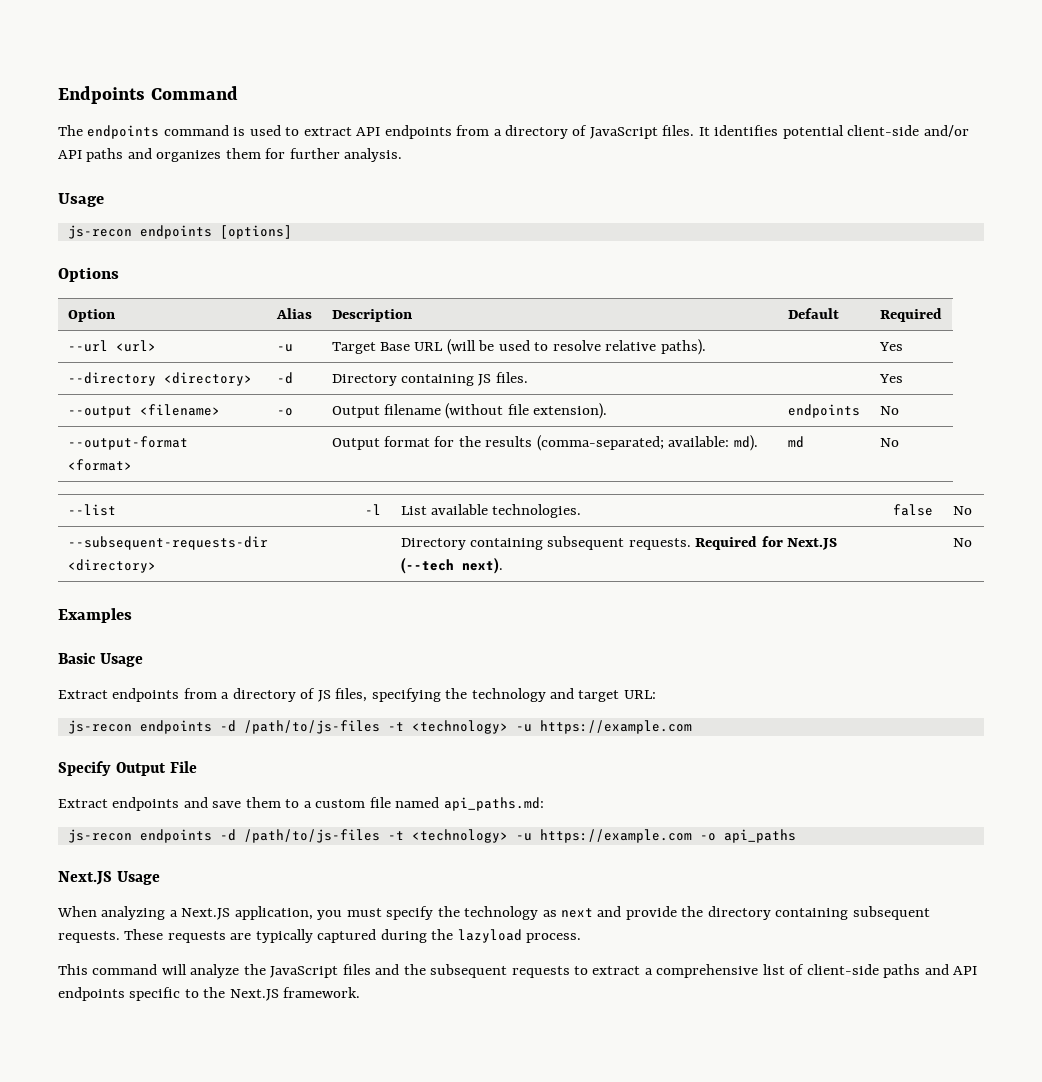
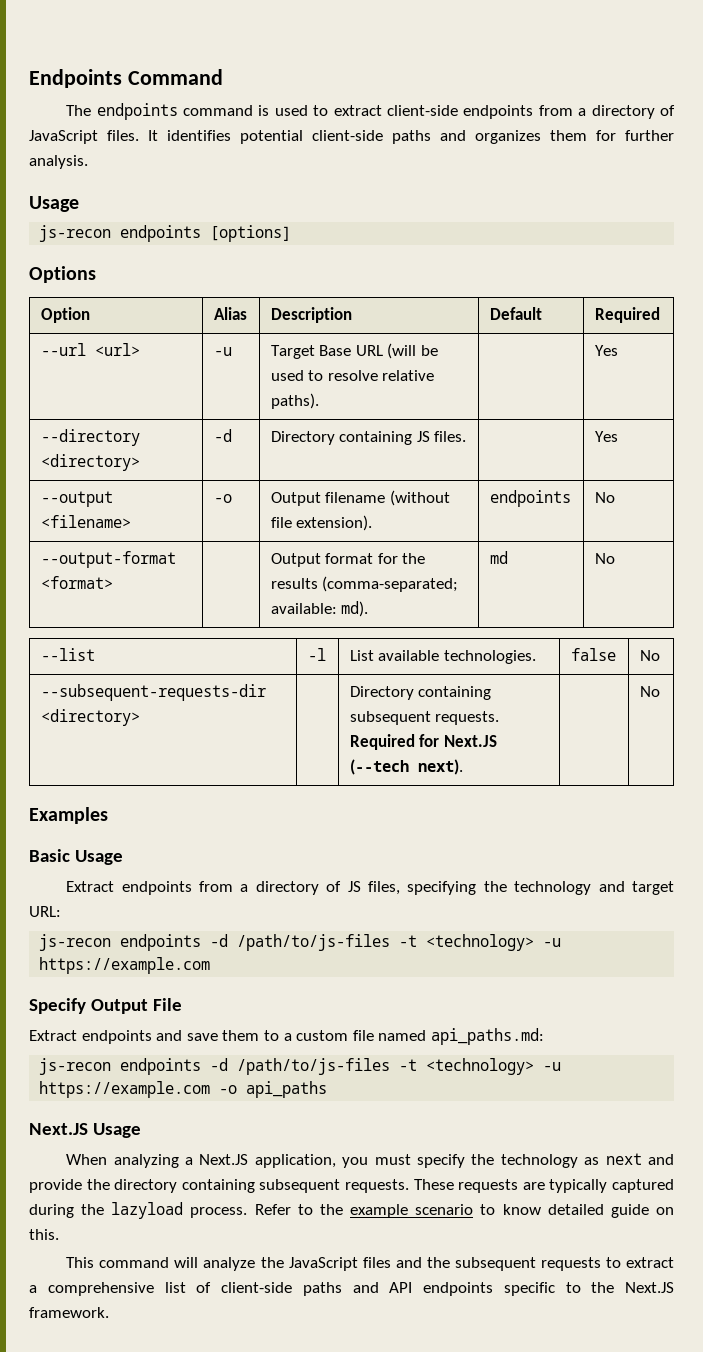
- The endpoints command is used to extract API endpoints from a directory of JavaScript files.
+ The endpoints command is used to extract client-side endpoints from a directory of JavaScript files.
- It identifies potential client-side and/or API paths and organizes them for further analysis.
+ It identifies potential client-side paths and organizes them for further analysis.
+ Refer to the example scenario to know detailed guide on this.

